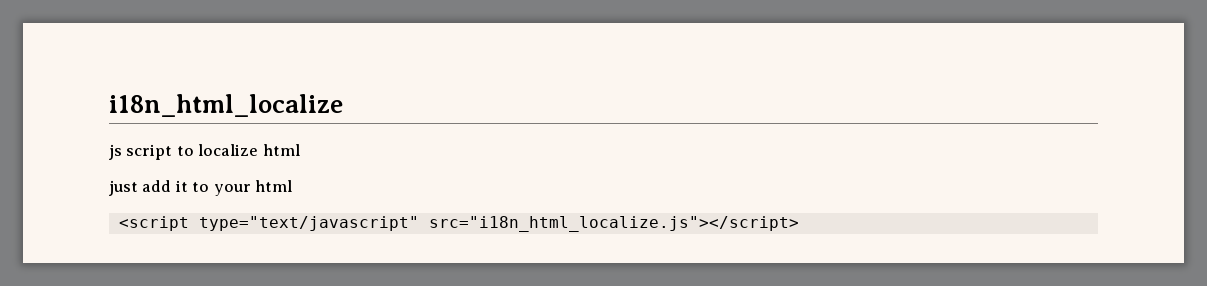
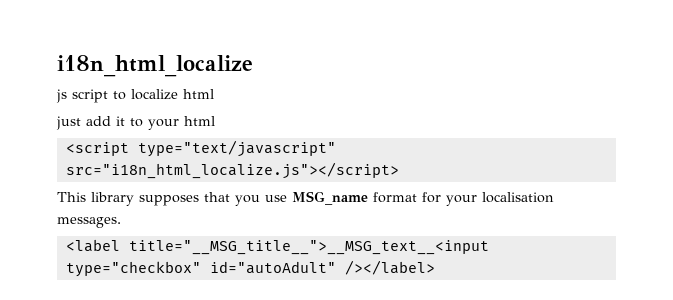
+ This library supposes that you use MSG_name format for your localisation messages.
+ <label title="__MSG_title__">__MSG_text__<input type="checkbox" id="autoAdult" /></label>

